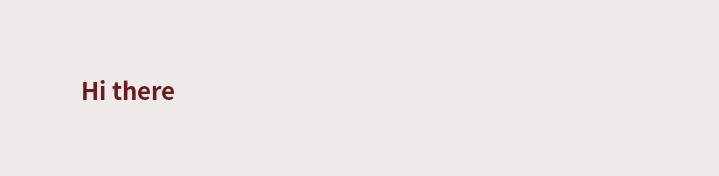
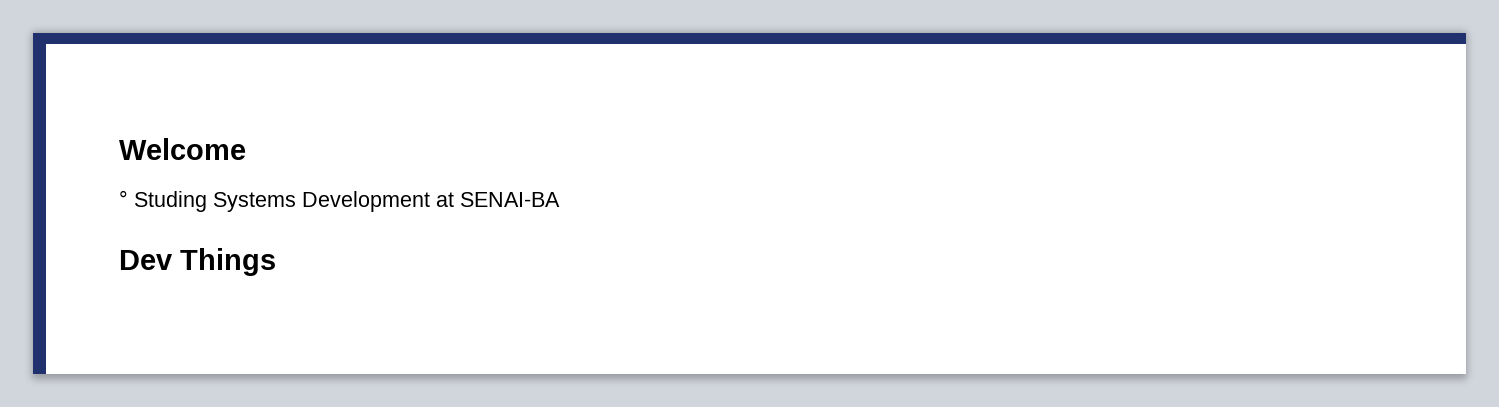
- Hi there
+ Welcome
+ ° Studing Systems Development at SENAI-BA
+ Dev Things

